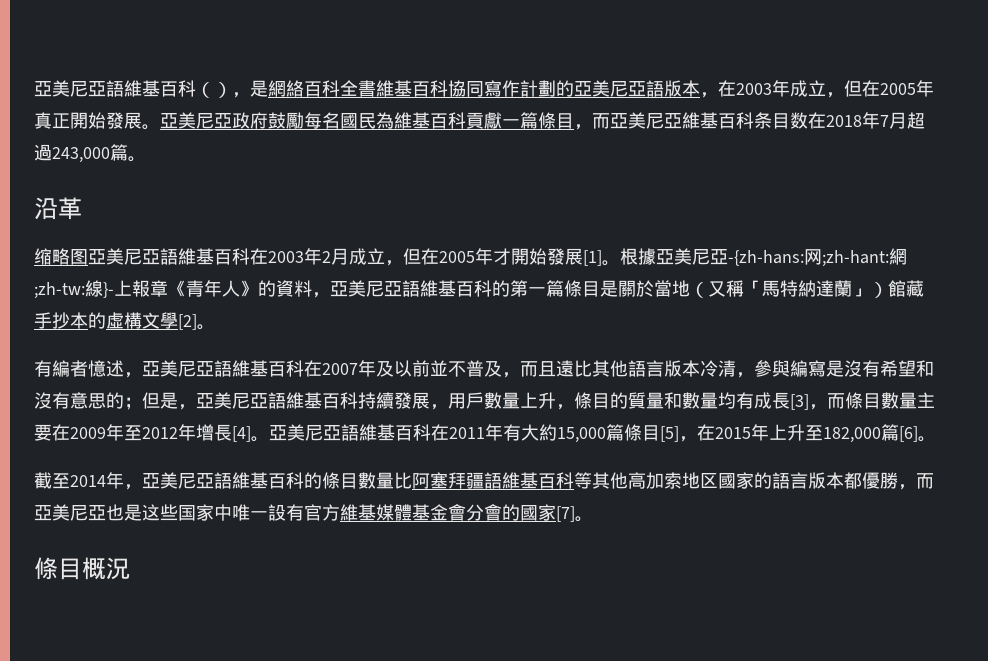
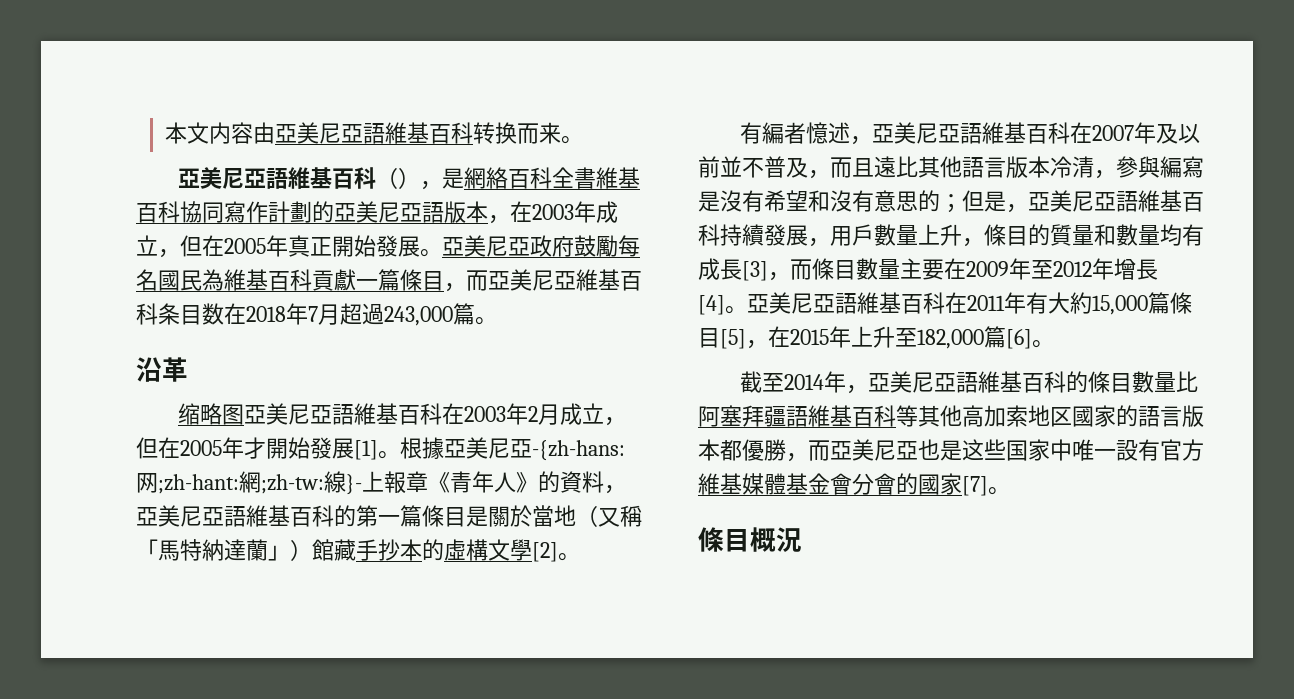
+ 本文内容由亞美尼亞語維基百科转换而来。

